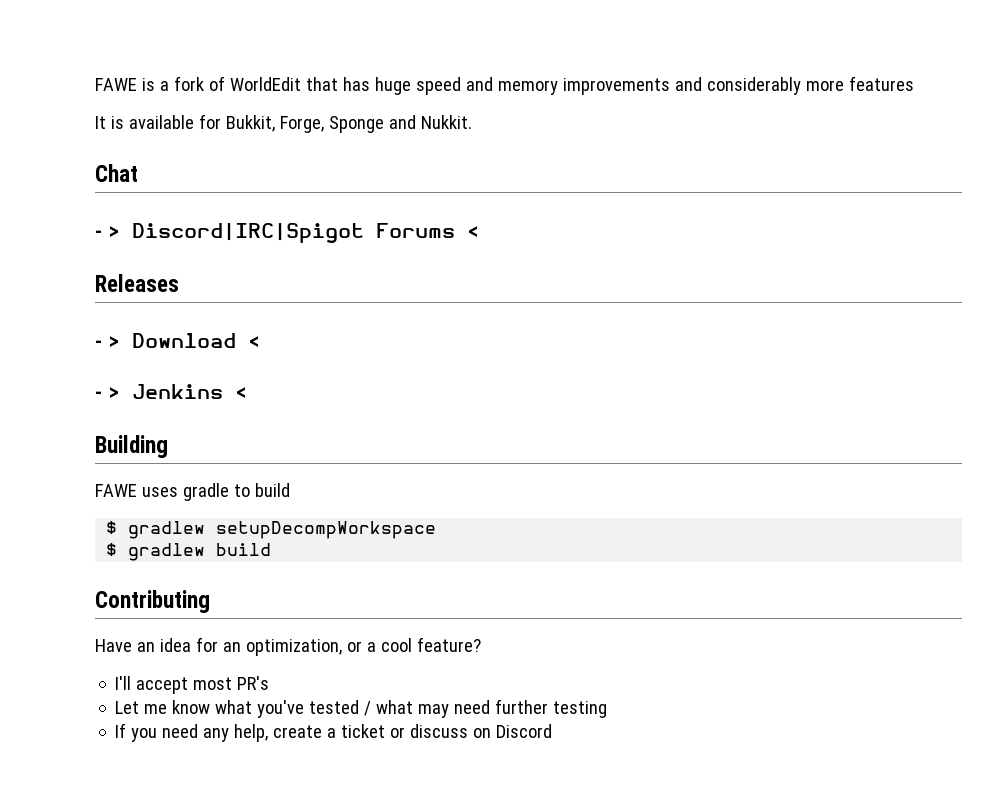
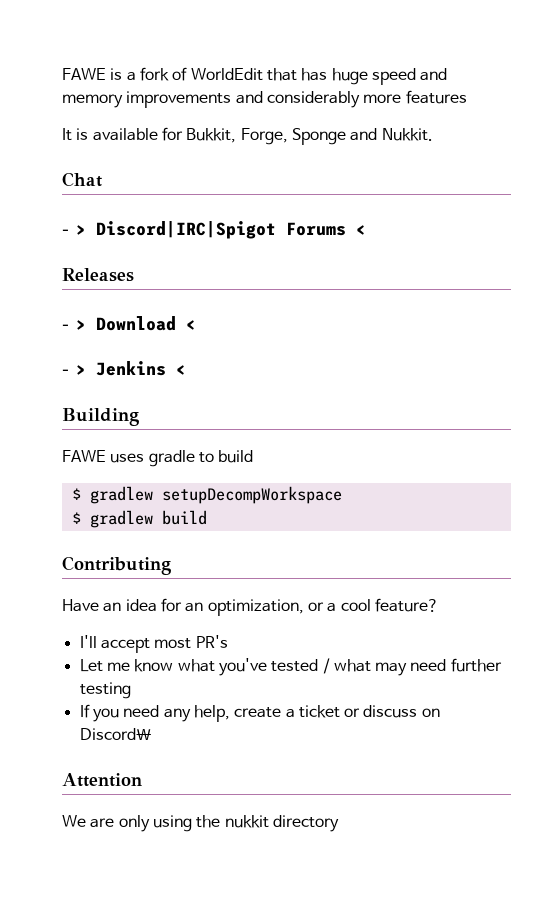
- If you need any help, create a ticket or discuss on Discord
+ If you need any help, create a ticket or discuss on Discord\
+ Attention
+ We are only using the nukkit directory

